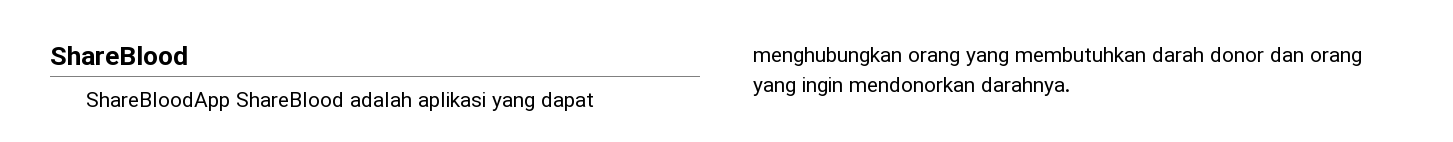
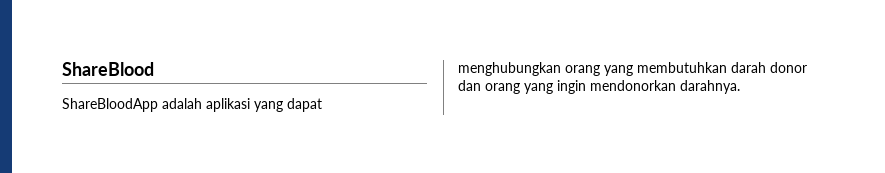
- ShareBloodApp ShareBlood adalah aplikasi yang dapat menghubungkan orang yang membutuhkan darah donor dan orang yang ingin mendonorkan darahnya.
+ ShareBloodApp adalah aplikasi yang dapat menghubungkan orang yang membutuhkan darah donor dan orang yang ingin mendonorkan darahnya.

